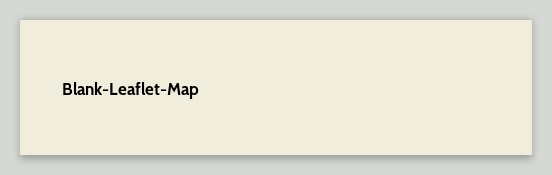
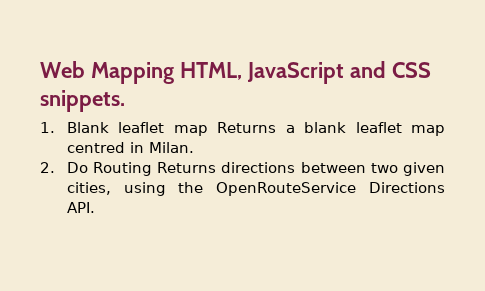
- Blank-Leaflet-Map
+ Web Mapping HTML, JavaScript and CSS snippets.
+ 1. Blank leaflet map Returns a blank leaflet map centred in Milan.
+ 2. Do Routing Returns directions between two given cities, using the OpenRouteService Directions API.

